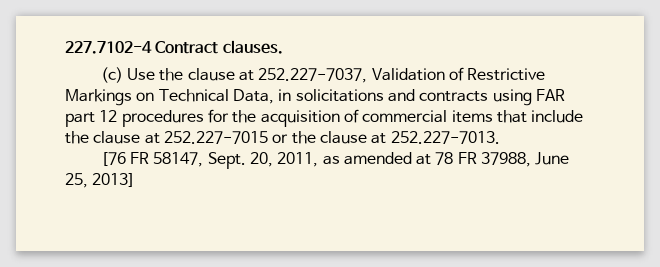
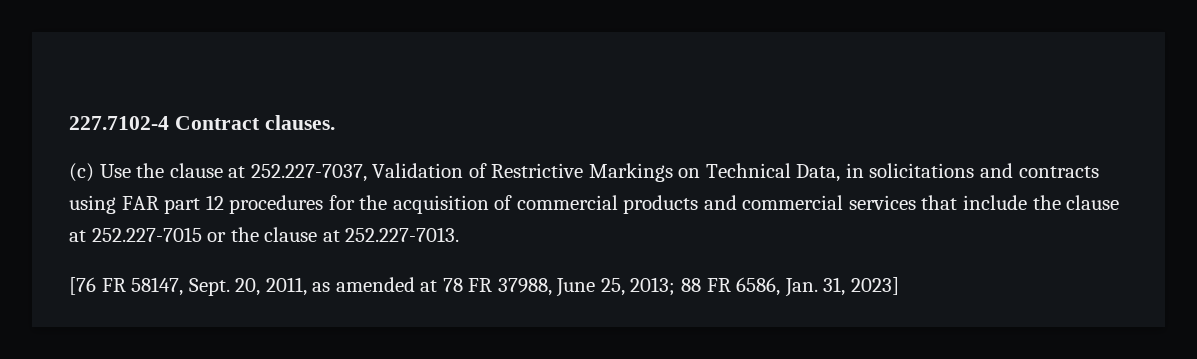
- (c) Use the clause at 252.227-7037, Validation of Restrictive Markings on Technical Data, in solicitations and contracts using FAR part 12 procedures for the acquisition of commercial items that include the clause at 252.227-7015 or the clause at 252.227-7013.
+ (c) Use the clause at 252.227-7037, Validation of Restrictive Markings on Technical Data, in solicitations and contracts using FAR part 12 procedures for the acquisition of commercial products and commercial services that include the clause at 252.227-7015 or the clause at 252.227-7013.
- 20, 2011, as amended at 78 FR 37988, June 25, 2013]
+ 20, 2011, as amended at 78 FR 37988, June 25, 2013; 88 FR 6586, Jan. 31, 2023]

